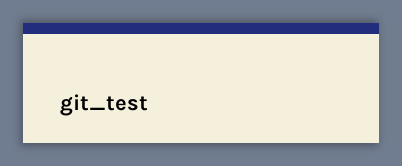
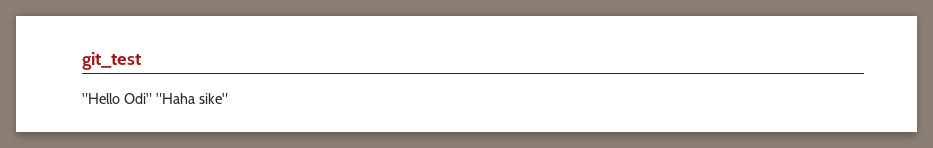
+ "Hello Odi" "Haha sike"

